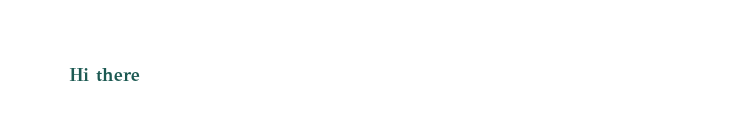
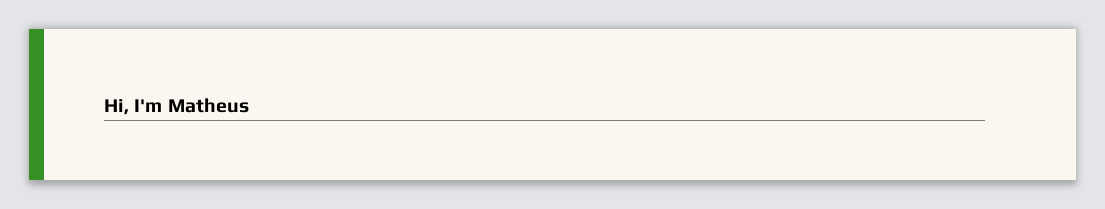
- Hi there
+ Hi, I'm Matheus

